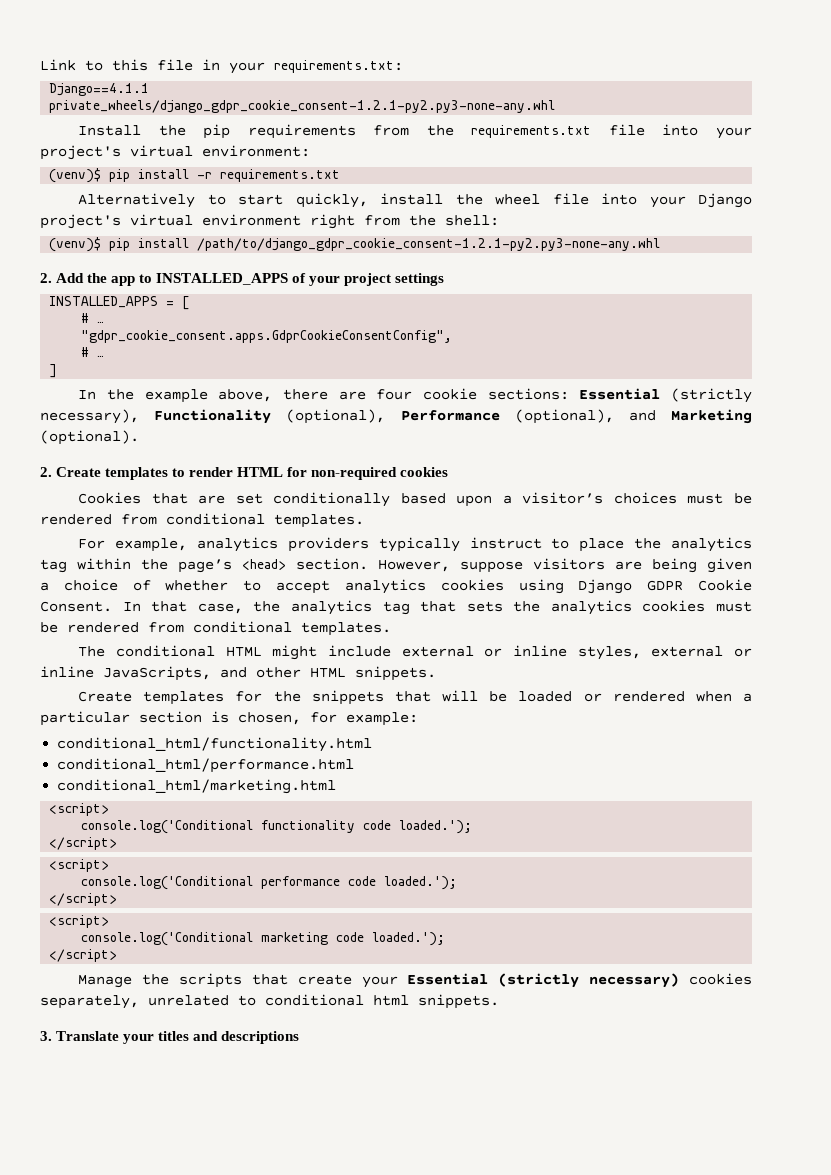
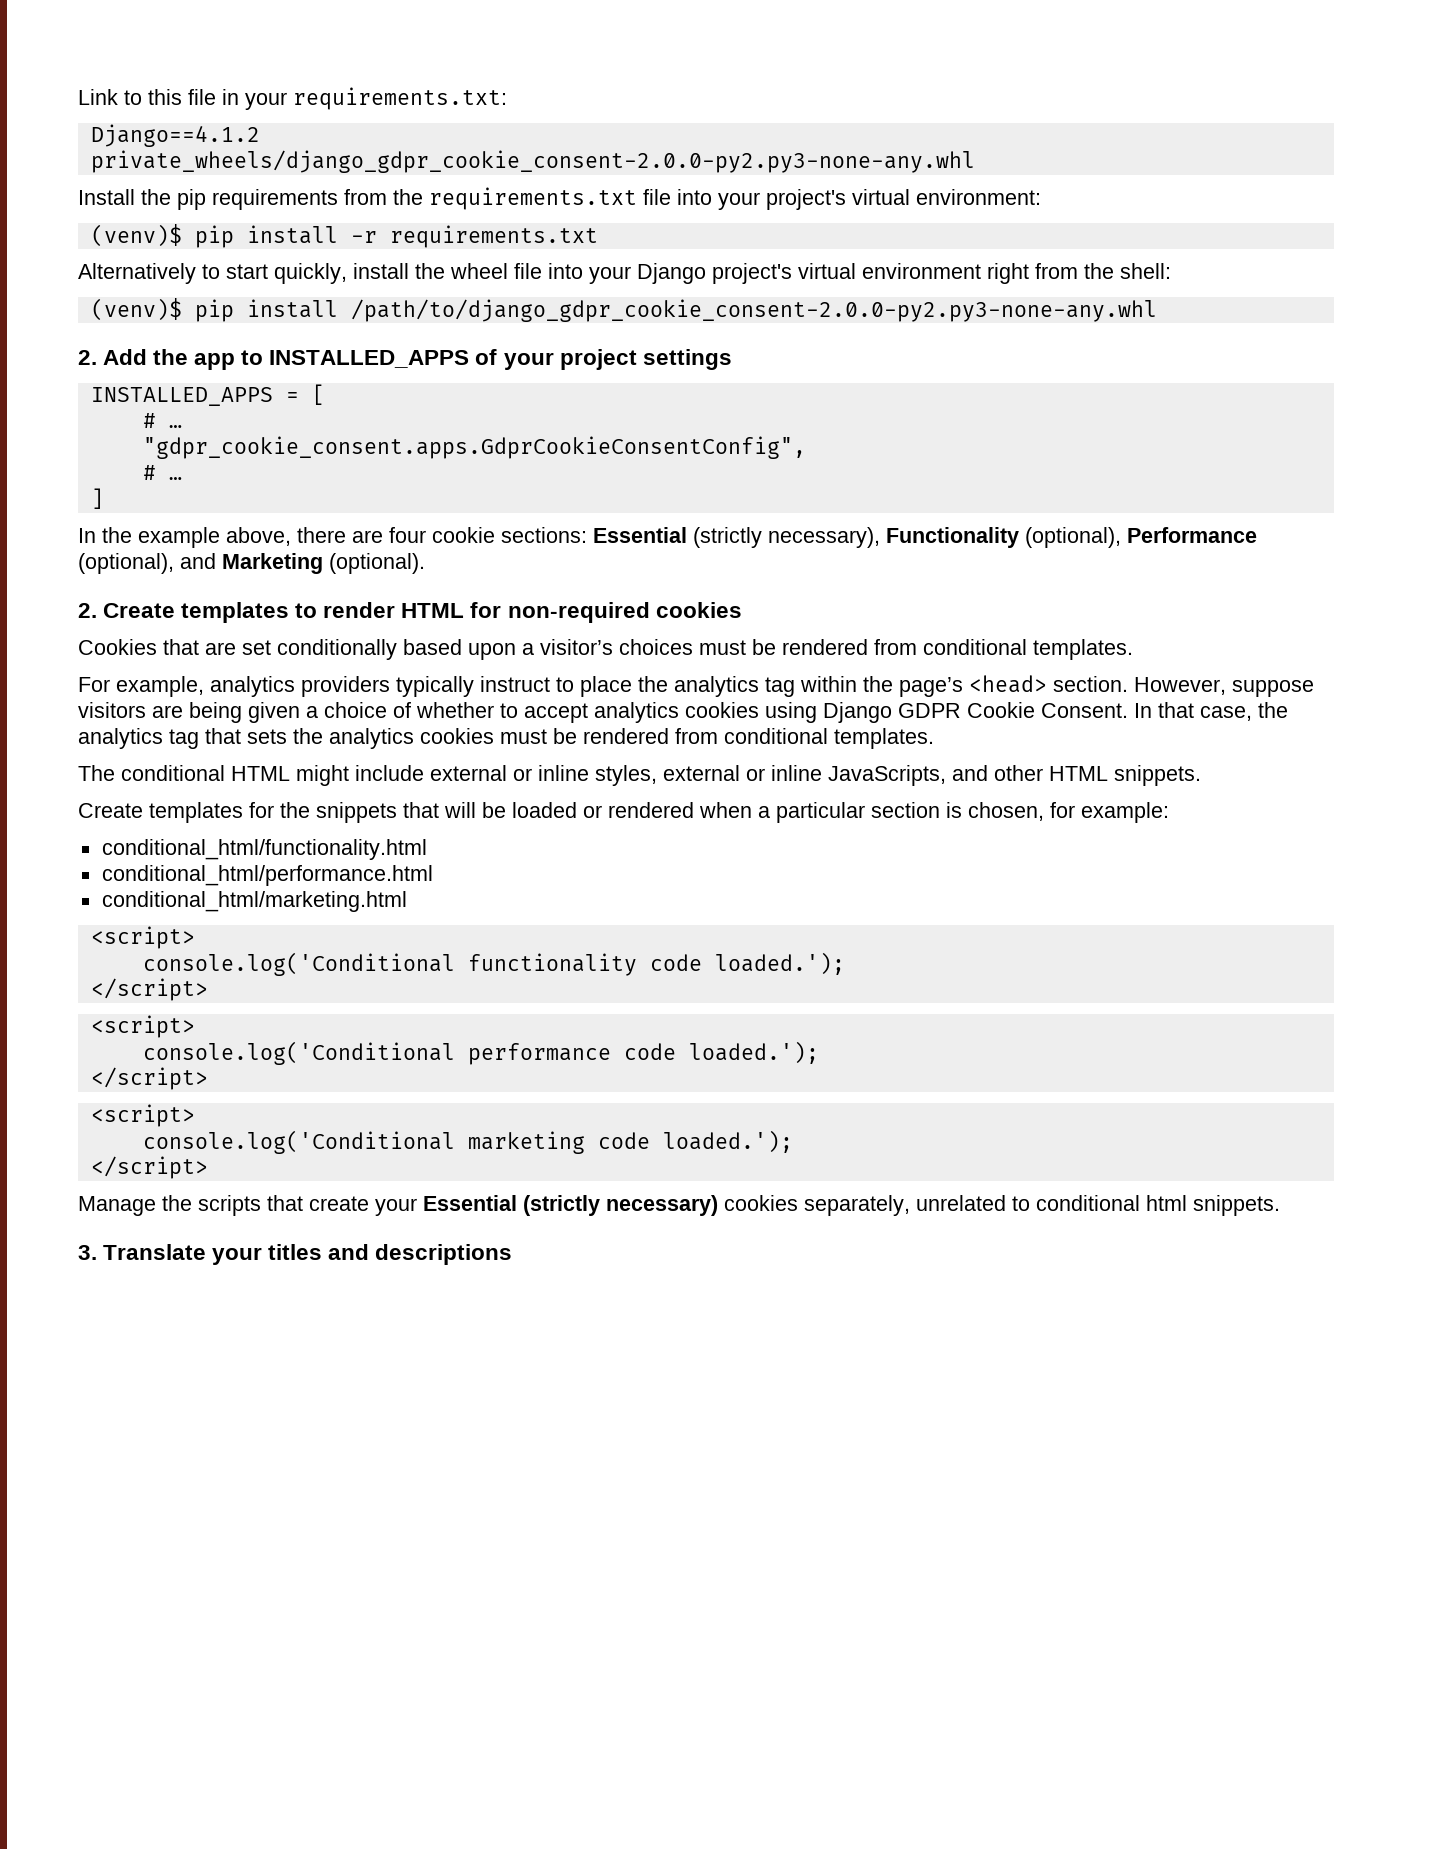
- Django==4.1.1
- private_wheels/django_gdpr_cookie_consent-1.2.1-py2.py3-none-any.whl
+ Django==4.1.2
+ private_wheels/django_gdpr_cookie_consent-2.0.0-py2.py3-none-any.whl
- (venv)$ pip install /path/to/django_gdpr_cookie_consent-1.2.1-py2.py3-none-any.whl
+ (venv)$ pip install /path/to/django_gdpr_cookie_consent-2.0.0-py2.py3-none-any.whl

